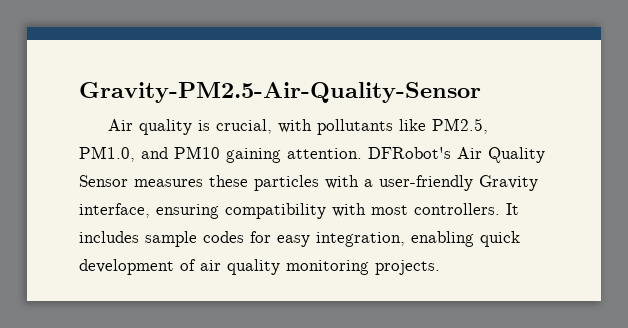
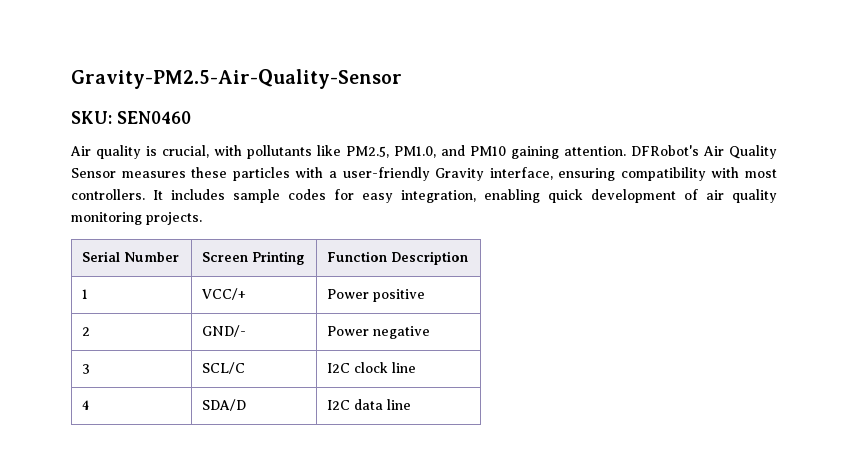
+ SKU: SEN0460
+ Serial Number | Screen Printing | Function Description
+ 1 | VCC/+ | Power positive
+ 2 | GND/- | Power negative
+ 3 | SCL/C | I2C clock line
+ 4 | SDA/D | I2C data line

